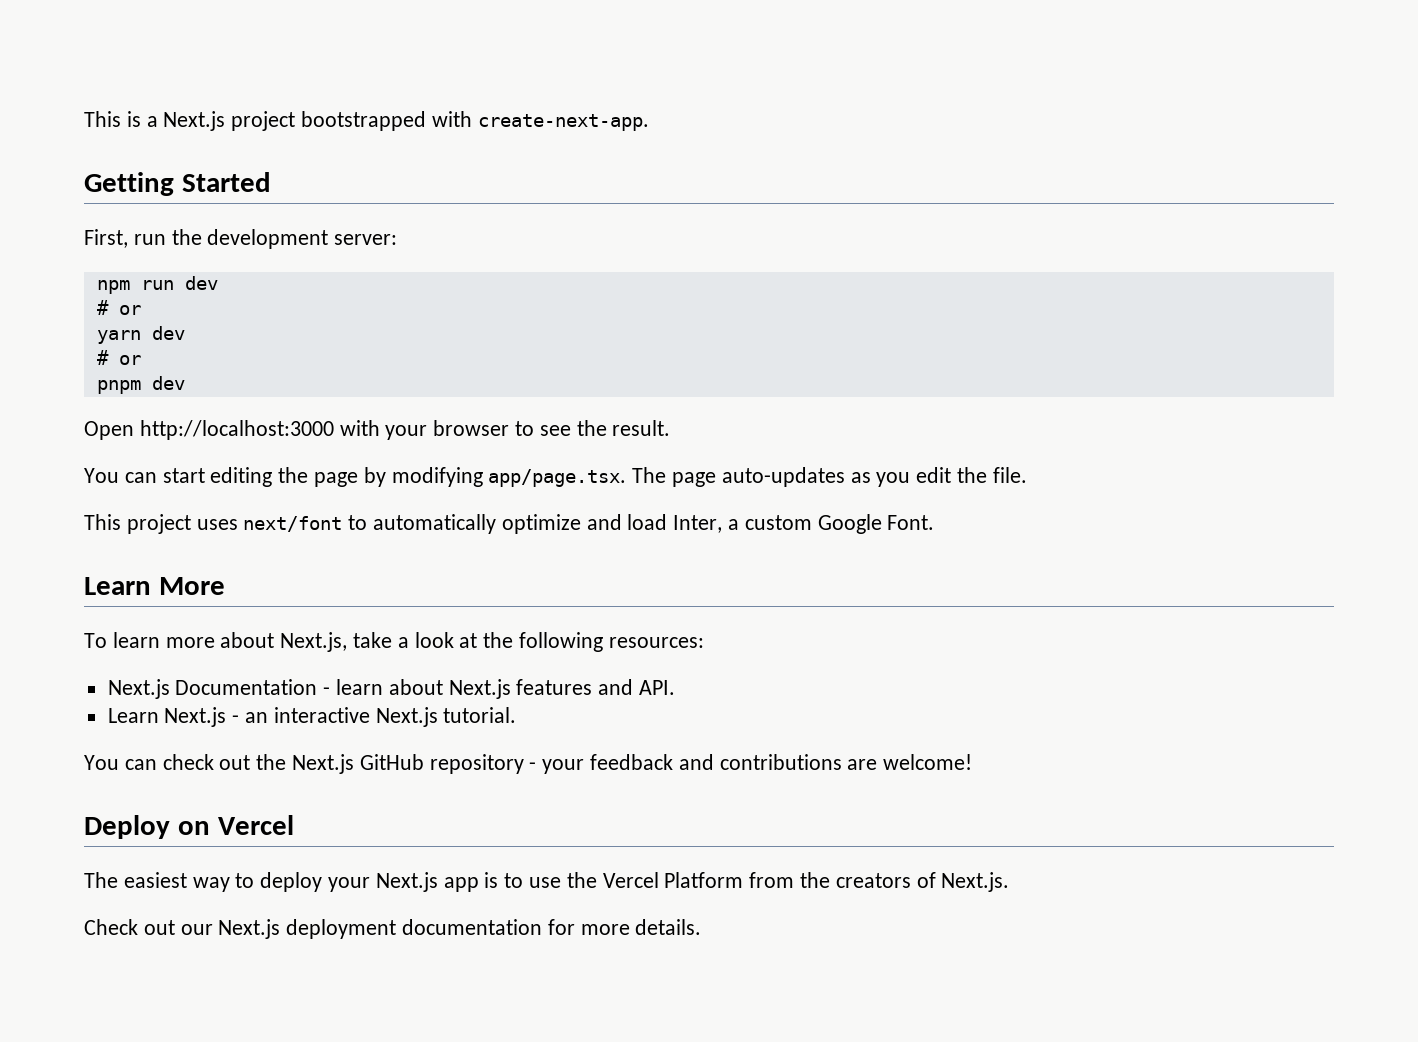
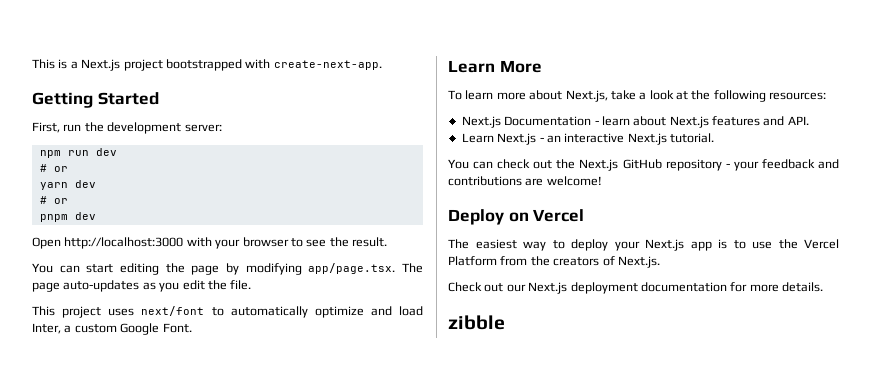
+ zibble

